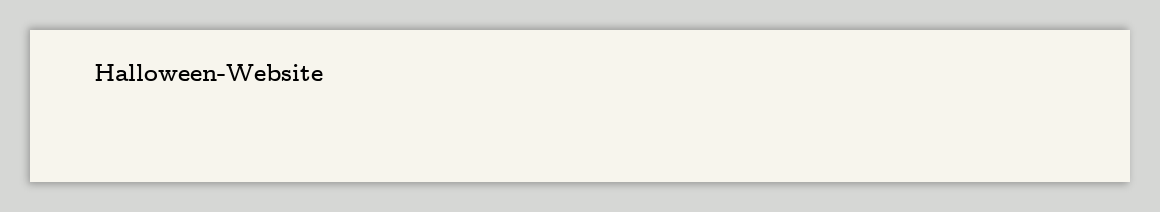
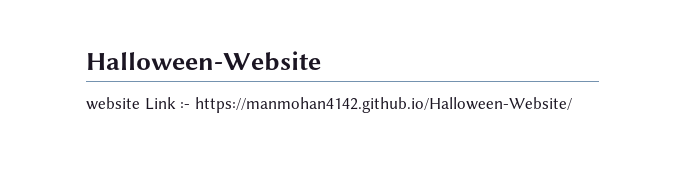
+ website Link :- https://manmohan4142.github.io/Halloween-Website/

